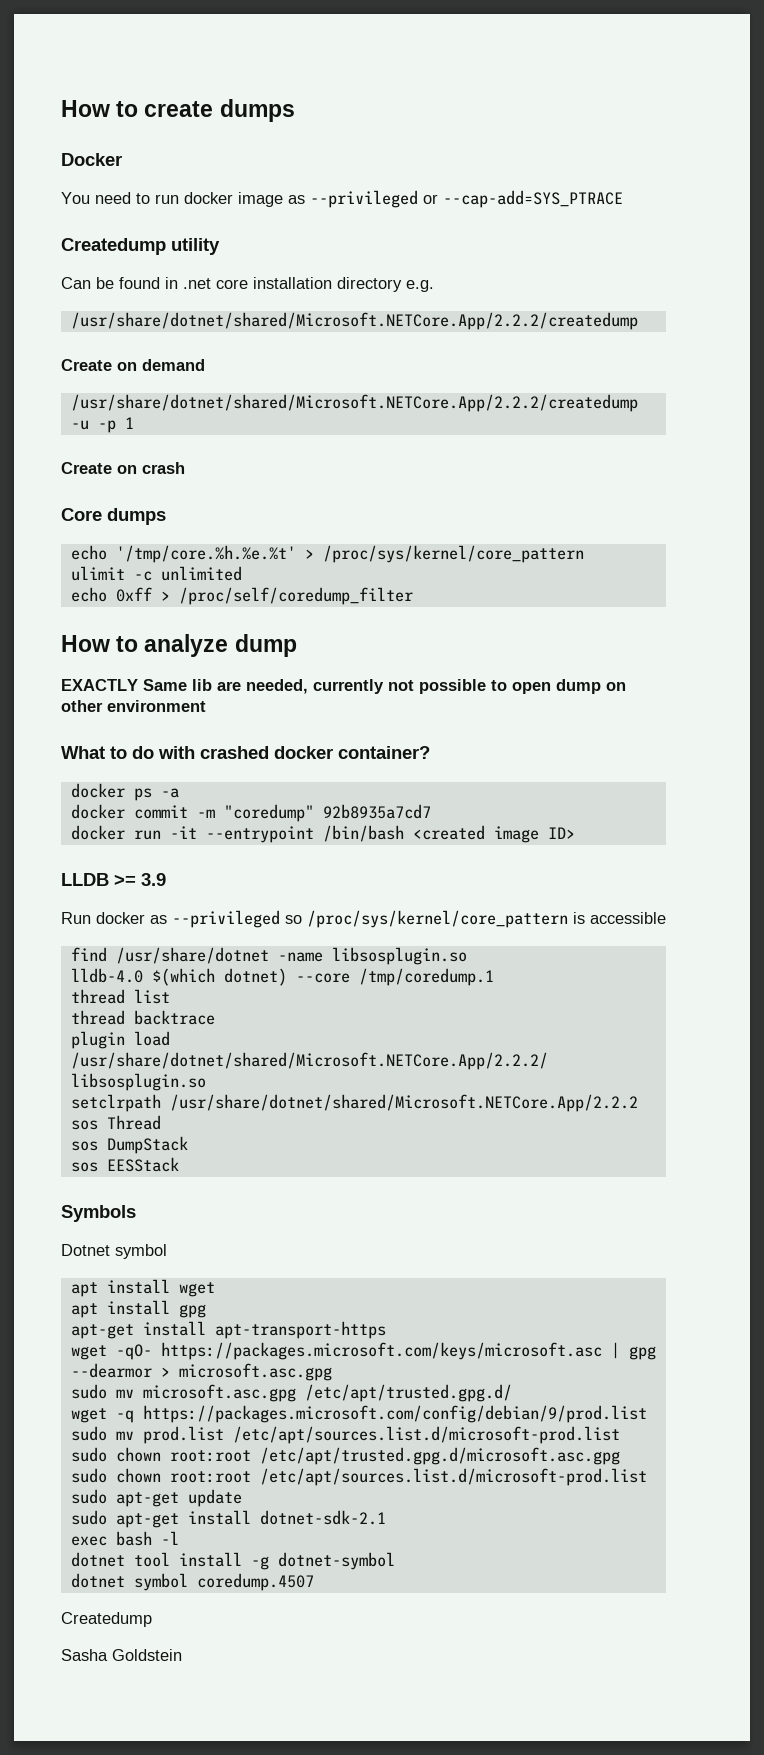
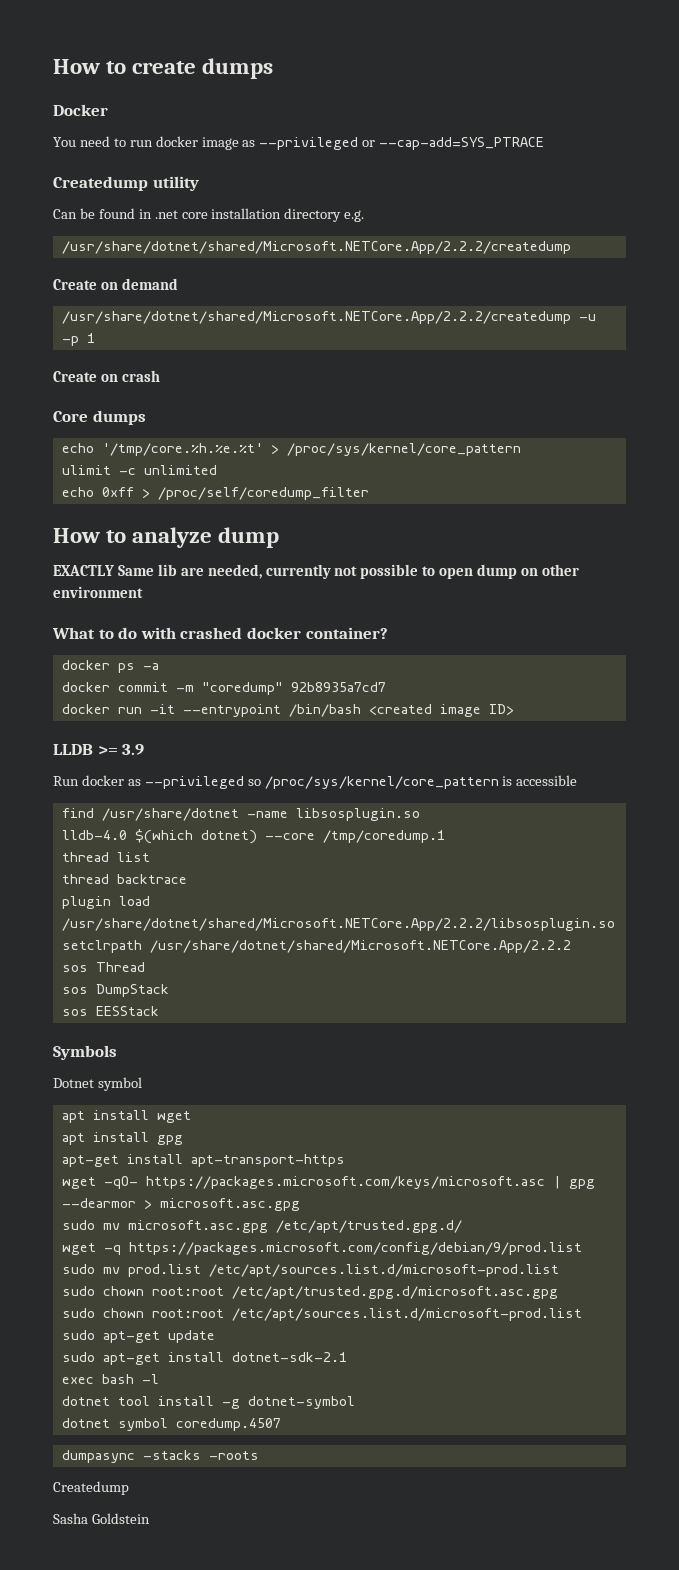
+ dumpasync -stacks -roots

